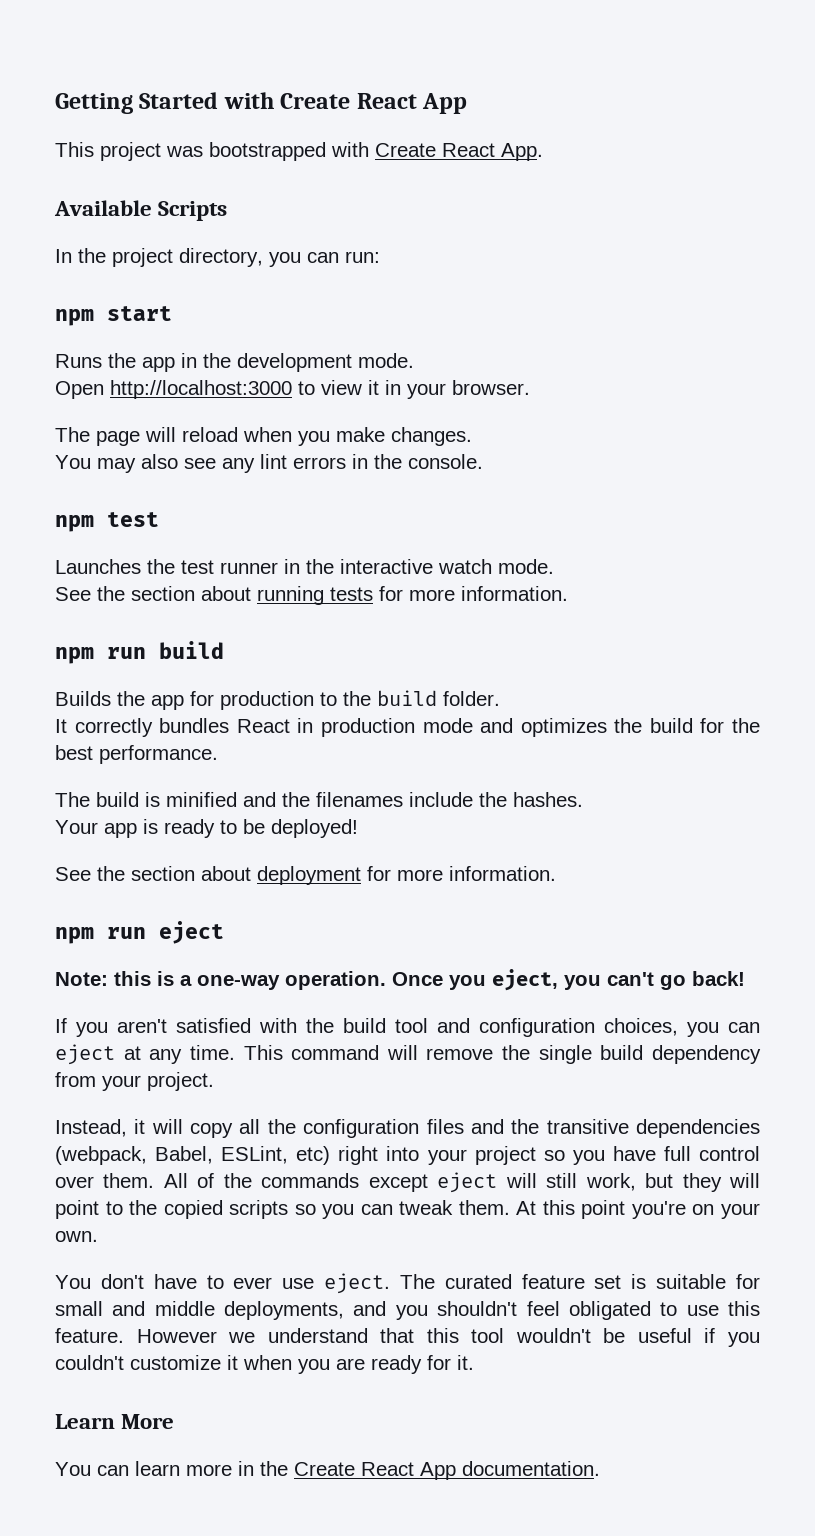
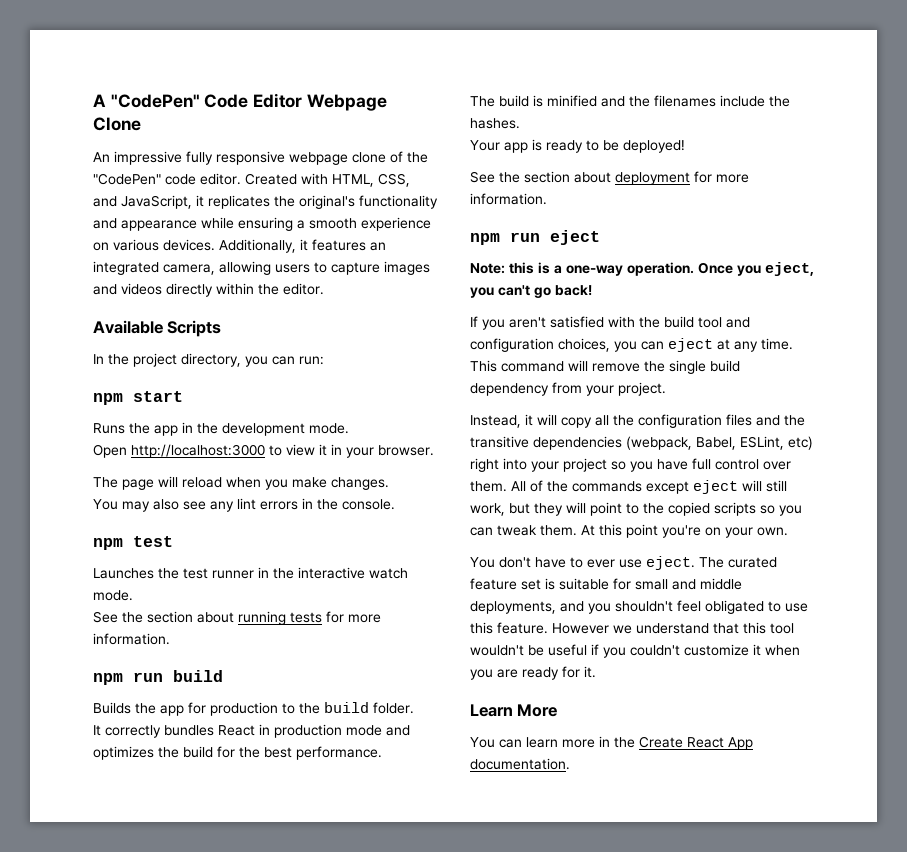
- Getting Started with Create React App
- This project was bootstrapped with Create React App.
+ A "CodePen" Code Editor Webpage Clone
+ An impressive fully responsive webpage clone of the "CodePen" code editor. Created with HTML, CSS, and JavaScript, it replicates the original's functionality and appearance while ensuring a smooth experience on various devices. Additionally, it features an integrated camera, allowing users to capture images and videos directly within the editor.

